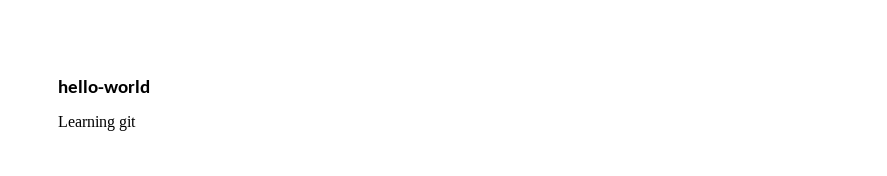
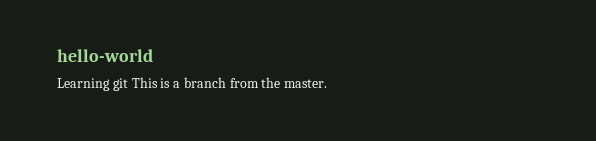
- Learning git
+ Learning git This is a branch from the master.

